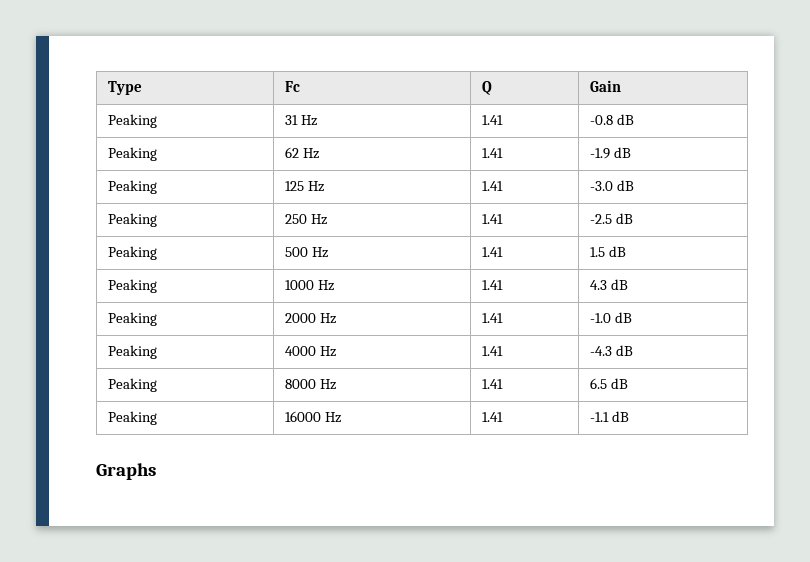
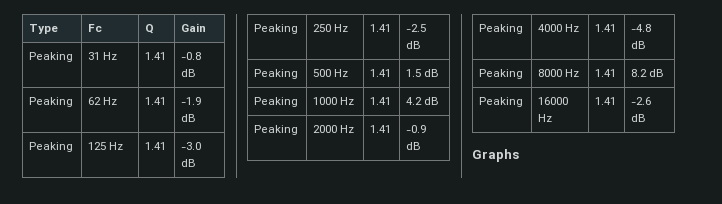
- Peaking | 1000 Hz | 1.41 | 4.3 dB
+ Peaking | 1000 Hz | 1.41 | 4.2 dB
- Peaking | 2000 Hz | 1.41 | -1.0 dB
+ Peaking | 2000 Hz | 1.41 | -0.9 dB
- Peaking | 4000 Hz | 1.41 | -4.3 dB
+ Peaking | 4000 Hz | 1.41 | -4.8 dB
- Peaking | 8000 Hz | 1.41 | 6.5 dB
+ Peaking | 8000 Hz | 1.41 | 8.2 dB
- Peaking | 16000 Hz | 1.41 | -1.1 dB
+ Peaking | 16000 Hz | 1.41 | -2.6 dB

